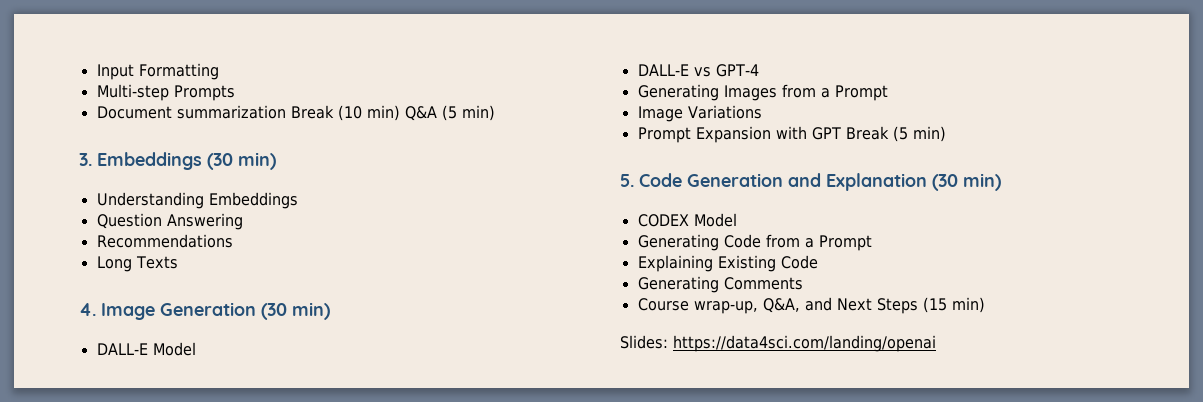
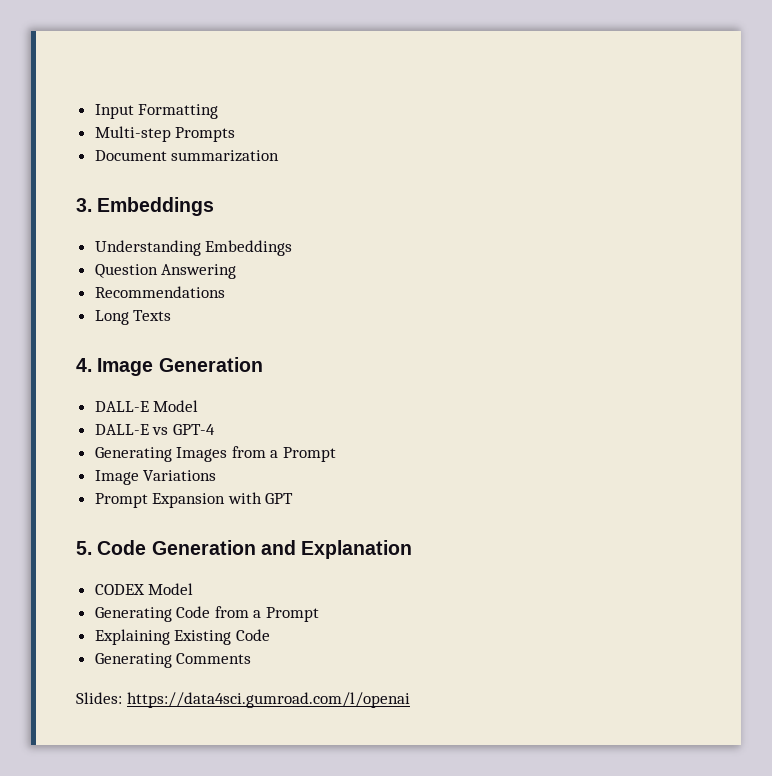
- Document summarization Break (10 min) Q&A (5 min)
+ Document summarization
- 3. Embeddings (30 min)
+ 3. Embeddings
- 4. Image Generation (30 min)
+ 4. Image Generation
- Prompt Expansion with GPT Break (5 min)
+ Prompt Expansion with GPT
- 5. Code Generation and Explanation (30 min)
+ 5. Code Generation and Explanation
- Course wrap-up, Q&A, and Next Steps (15 min)
- Slides: https://data4sci.com/landing/openai
+ Slides: https://data4sci.gumroad.com/l/openai

